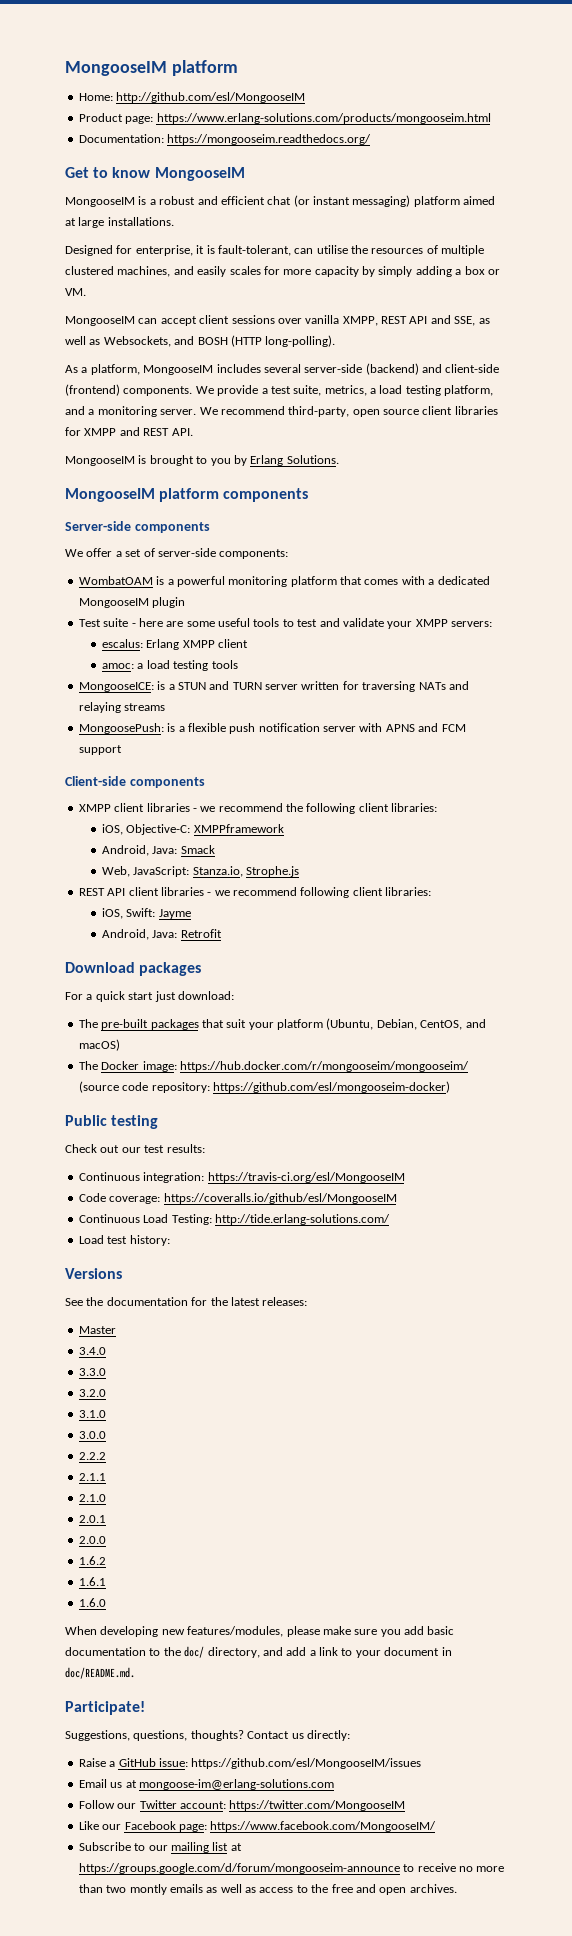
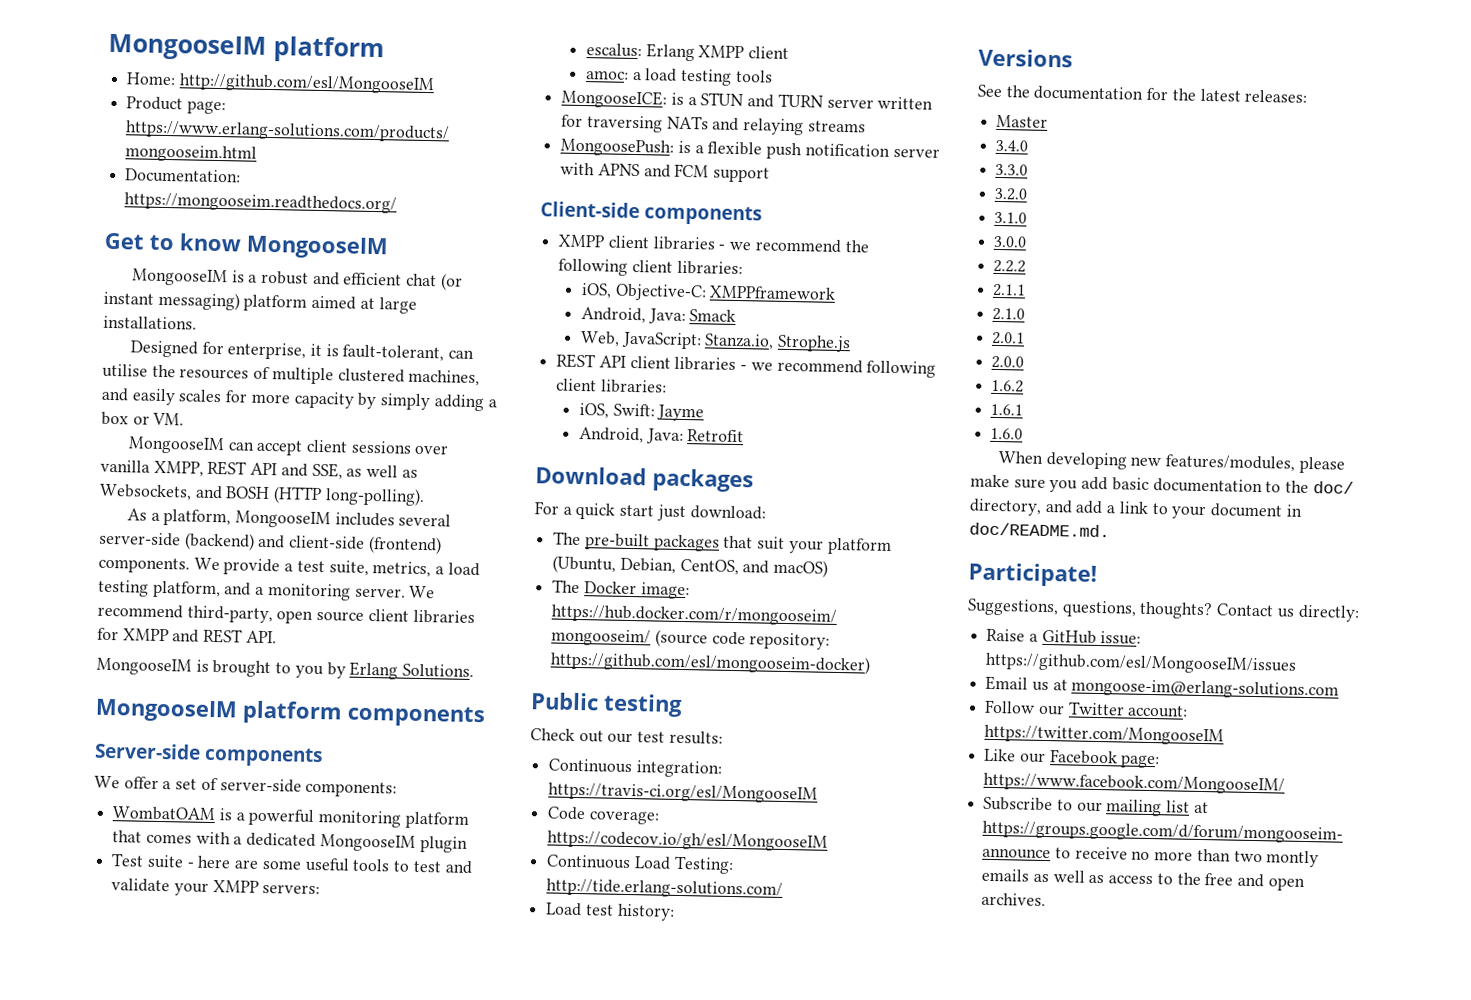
- Code coverage: https://coveralls.io/github/esl/MongooseIM
+ Code coverage: https://codecov.io/gh/esl/MongooseIM

